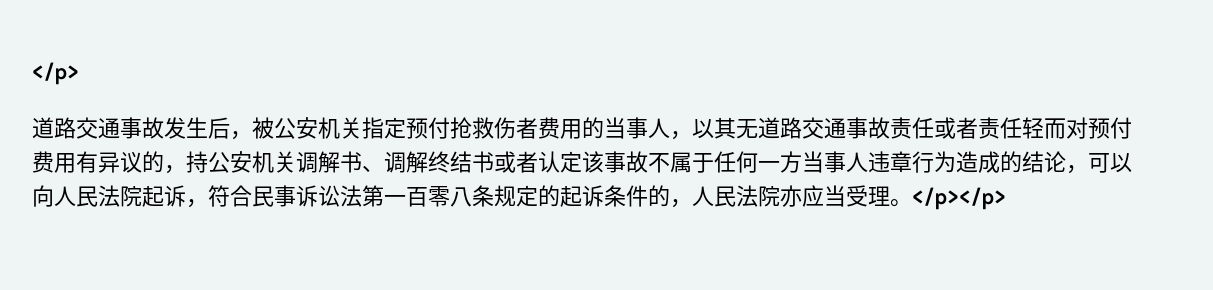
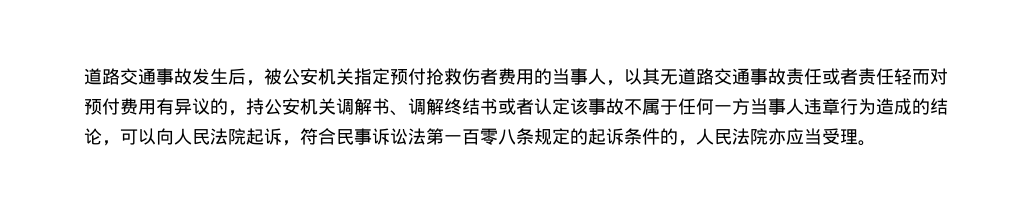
- </p>
- </p></p>

